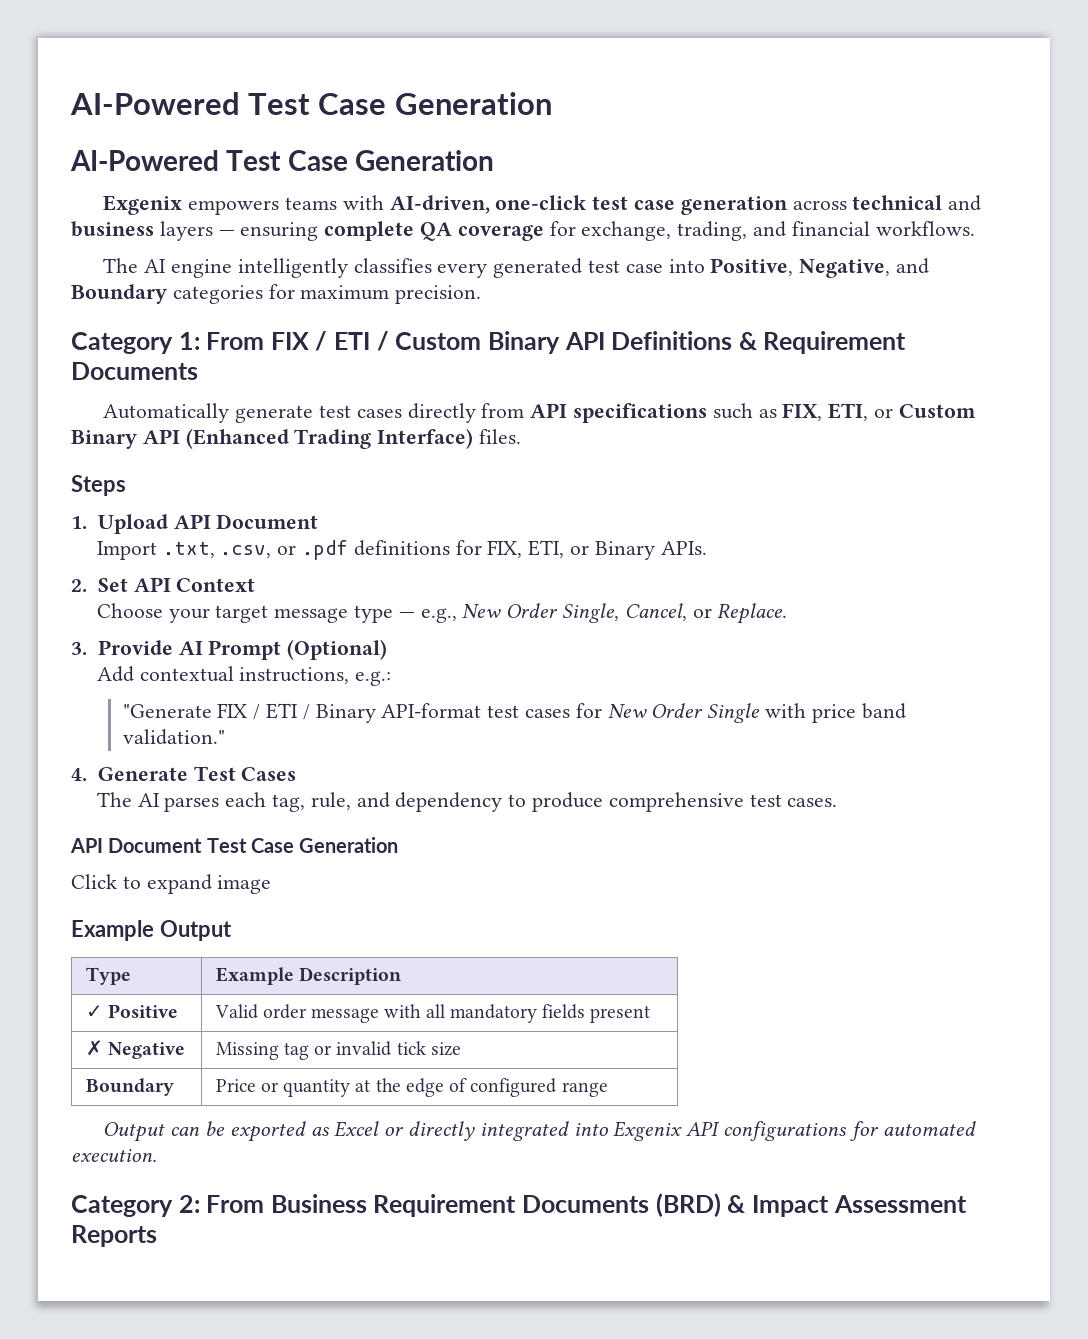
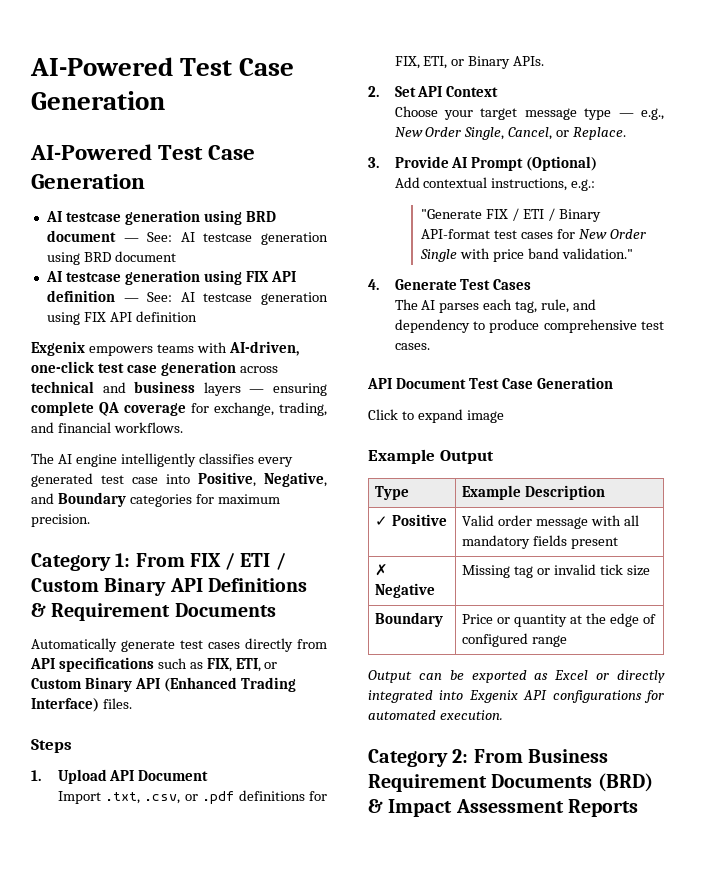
+ AI testcase generation using BRD document — See: AI testcase generation using BRD document
+ AI testcase generation using FIX API definition — See: AI testcase generation using FIX API definition

